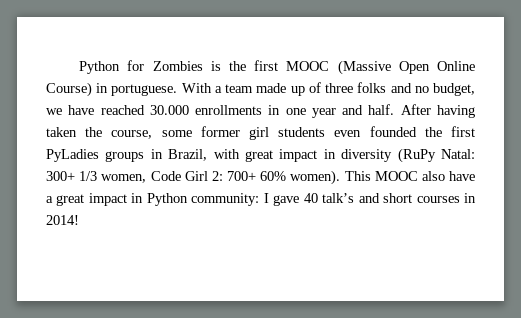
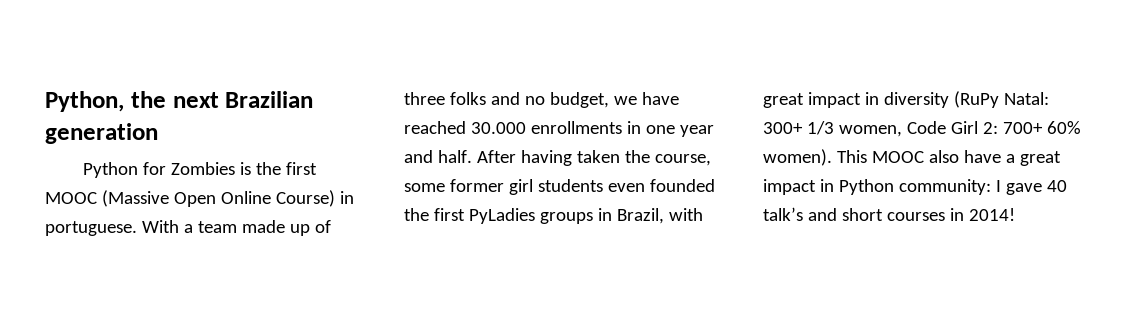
+ Python, the next Brazilian generation

